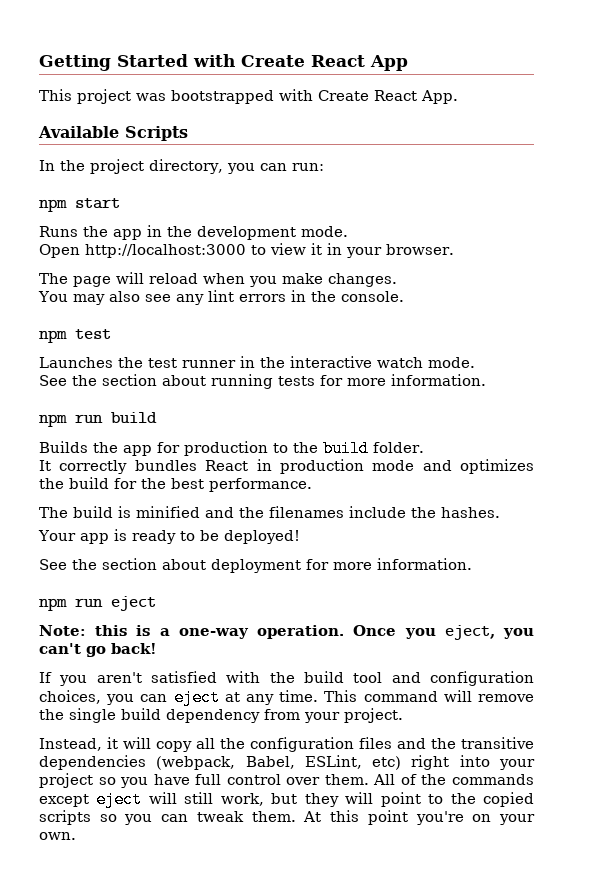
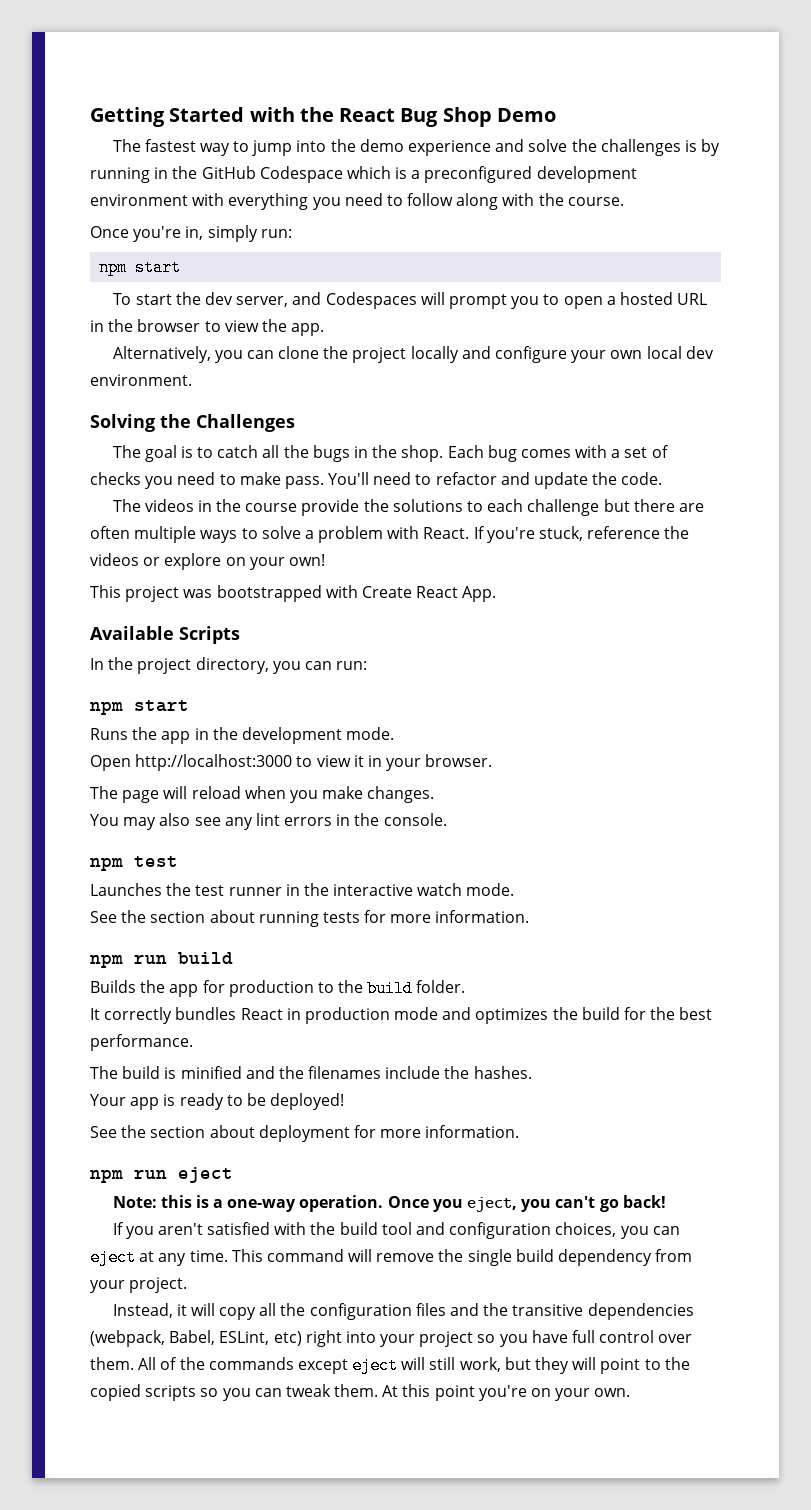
- Getting Started with Create React App
+ Getting Started with the React Bug Shop Demo
+ The fastest way to jump into the demo experience and solve the challenges is by running in the GitHub Codespace which is a preconfigured development environment with everything you need to follow along with the course.
+ Once you're in, simply run:
+ npm start
+ To start the dev server, and Codespaces will prompt you to open a hosted URL in the browser to view the app.
+ Alternatively, you can clone the project locally and configure your own local dev environment.
+ Solving the Challenges
+ The goal is to catch all the bugs in the shop. Each bug comes with a set of checks you need to make pass. You'll need to refactor and update the code.
+ The videos in the course provide the solutions to each challenge but there are often multiple ways to solve a problem with React. If you're stuck, reference the videos or explore on your own!

